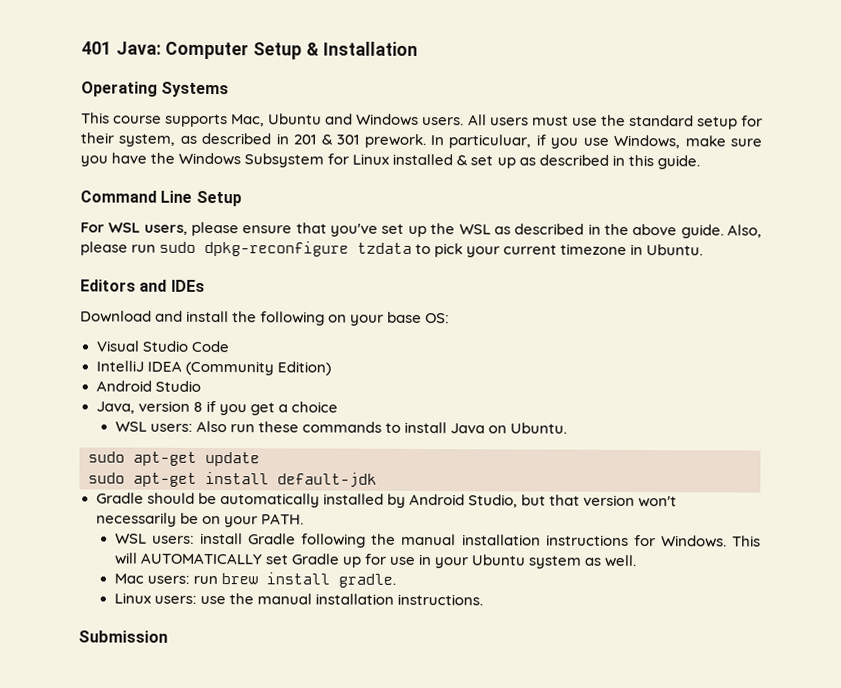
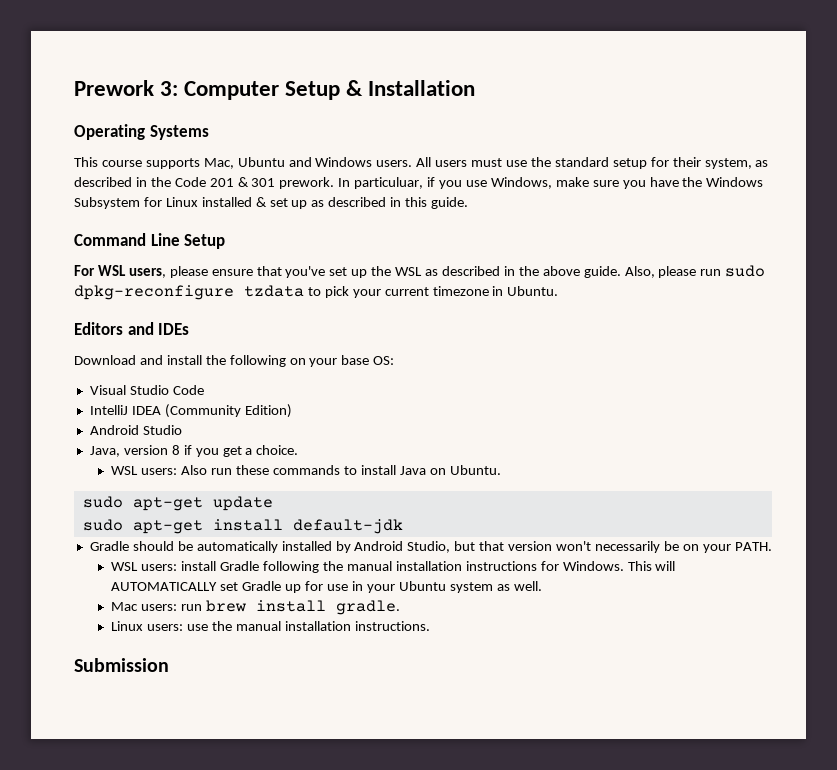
- 401 Java: Computer Setup & Installation
+ Prework 3: Computer Setup & Installation
- All users must use the standard setup for their system, as described in 201 & 301 prework.
+ All users must use the standard setup for their system, as described in the Code 201 & 301 prework.
- Java, version 8 if you get a choice
+ Java, version 8 if you get a choice.

